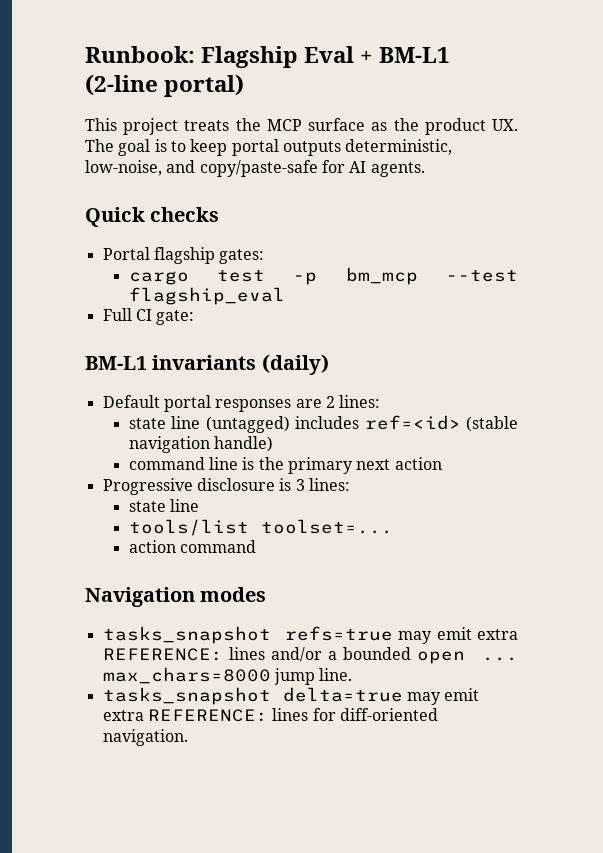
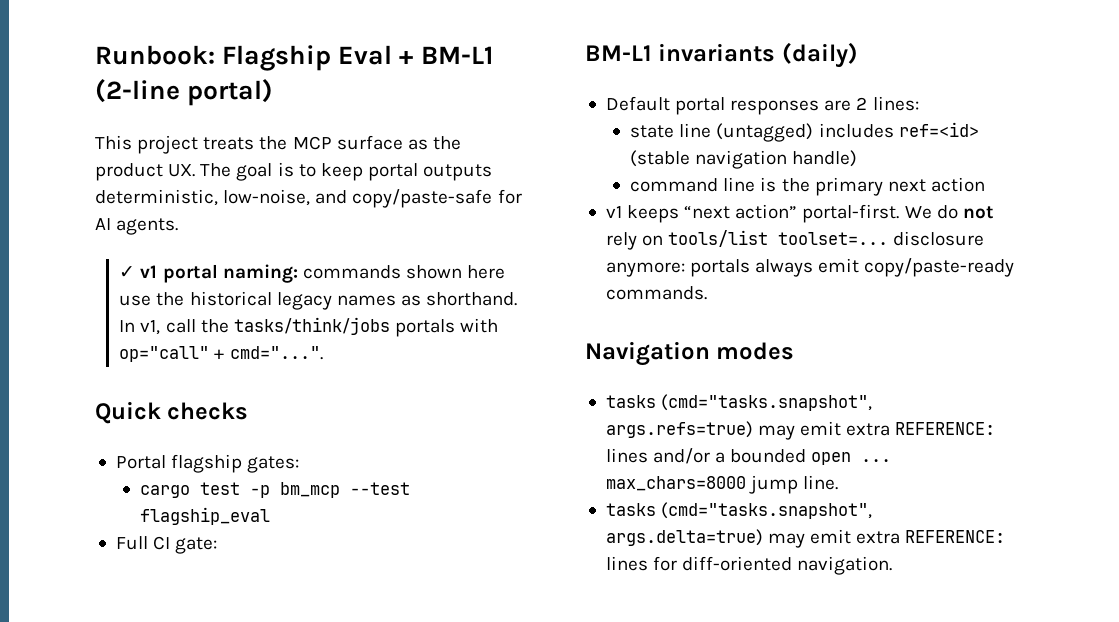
+ ✓ v1 portal naming: commands shown here use the historical legacy names as shorthand. In v1, call the tasks/think/jobs portals with op="call" + cmd="...".
- Progressive disclosure is 3 lines:
- state line
- tools/list toolset=...
- action command
+ v1 keeps “next action” portal-first. We do not rely on tools/list toolset=... disclosure anymore: portals always emit copy/paste-ready commands.
- tasks_snapshot refs=true may emit extra REFERENCE: lines and/or a bounded open ... max_chars=8000 jump line.
+ tasks (cmd="tasks.snapshot", args.refs=true) may emit extra REFERENCE: lines and/or a bounded open ... max_chars=8000 jump line.
- tasks_snapshot delta=true may emit extra REFERENCE: lines for diff-oriented navigation.
+ tasks (cmd="tasks.snapshot", args.delta=true) may emit extra REFERENCE: lines for diff-oriented navigation.

